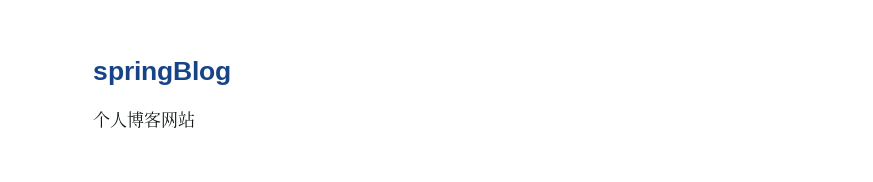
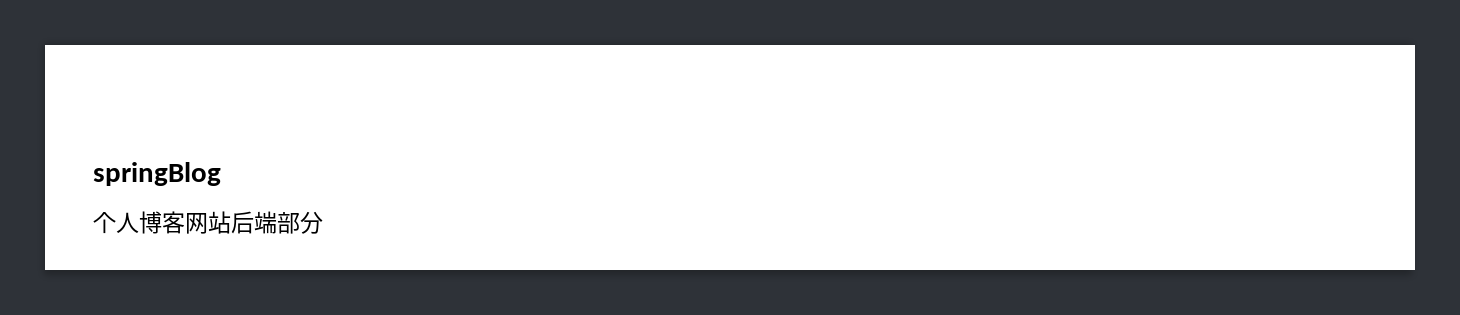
- 个人博客网站
+ 个人博客网站后端部分

